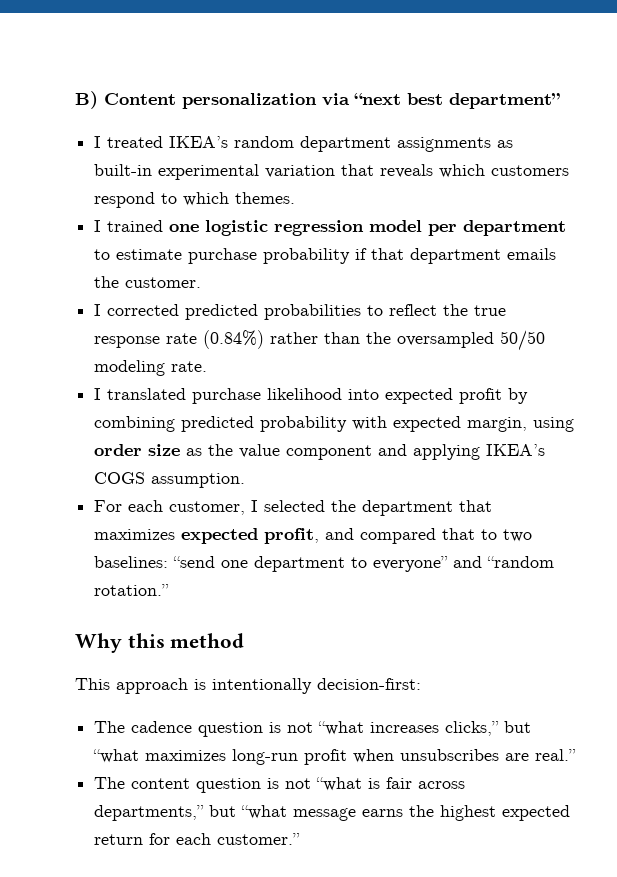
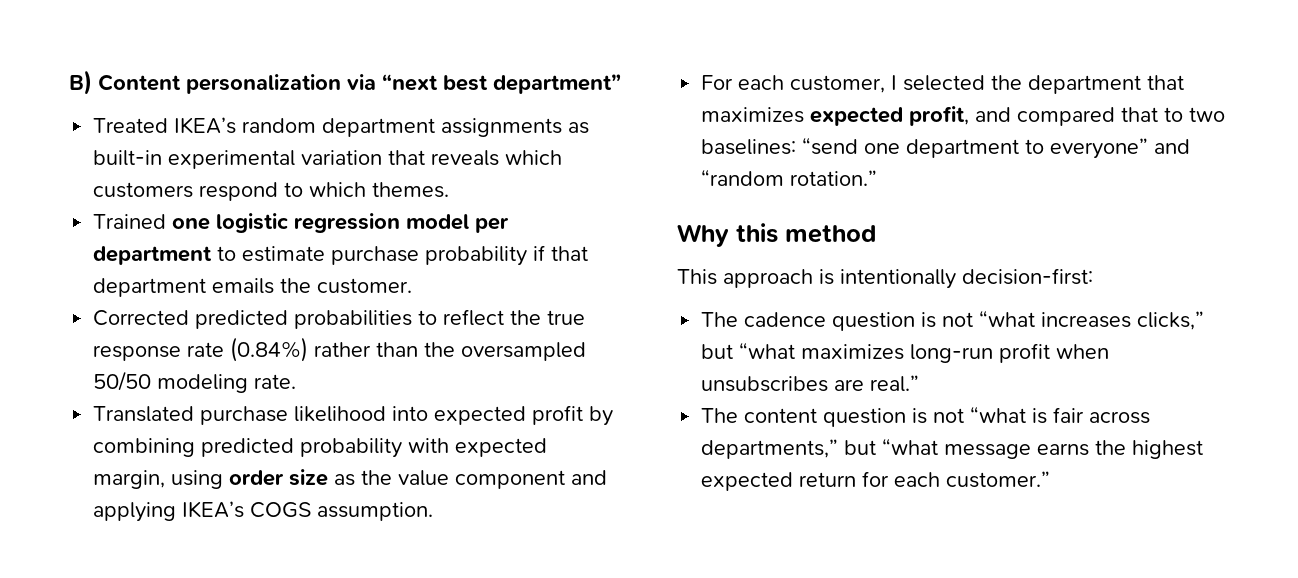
- I treated IKEA’s random department assignments as built-in experimental variation that reveals which customers respond to which themes.
+ Treated IKEA’s random department assignments as built-in experimental variation that reveals which customers respond to which themes.
- I trained one logistic regression model per department to estimate purchase probability if that department emails the customer.
+ Trained one logistic regression model per department to estimate purchase probability if that department emails the customer.
- I corrected predicted probabilities to reflect the true response rate (0.84%) rather than the oversampled 50/50 modeling rate.
+ Corrected predicted probabilities to reflect the true response rate (0.84%) rather than the oversampled 50/50 modeling rate.
- I translated purchase likelihood into expected profit by combining predicted probability with expected margin, using order size as the value component and applying IKEA’s COGS assumption.
+ Translated purchase likelihood into expected profit by combining predicted probability with expected margin, using order size as the value component and applying IKEA’s COGS assumption.

